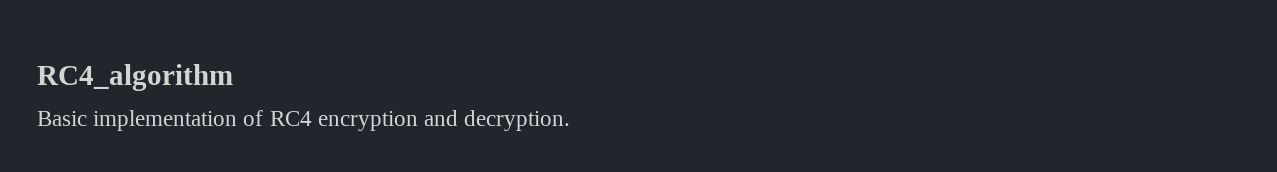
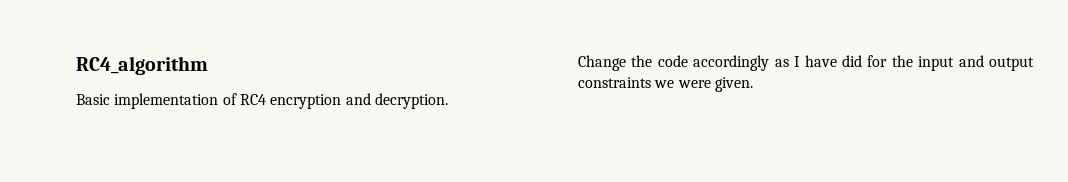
+ Change the code accordingly as I have did for the input and output constraints we were given.

